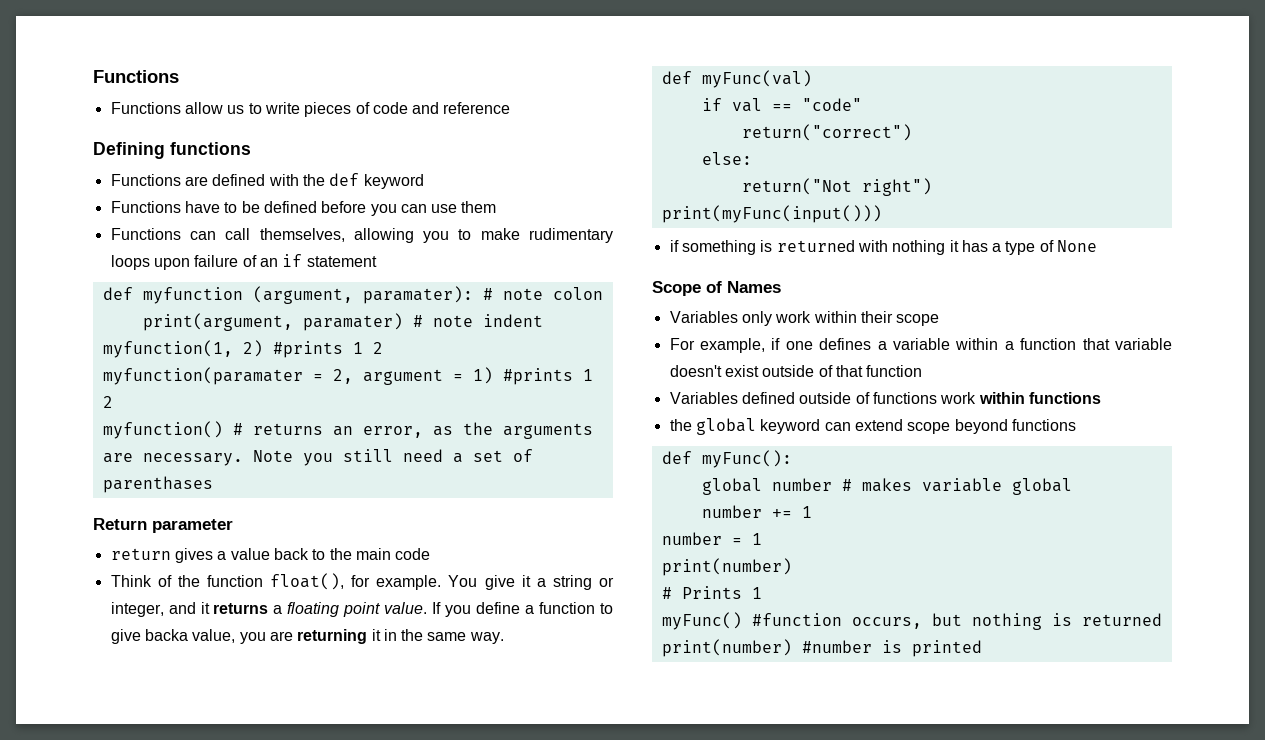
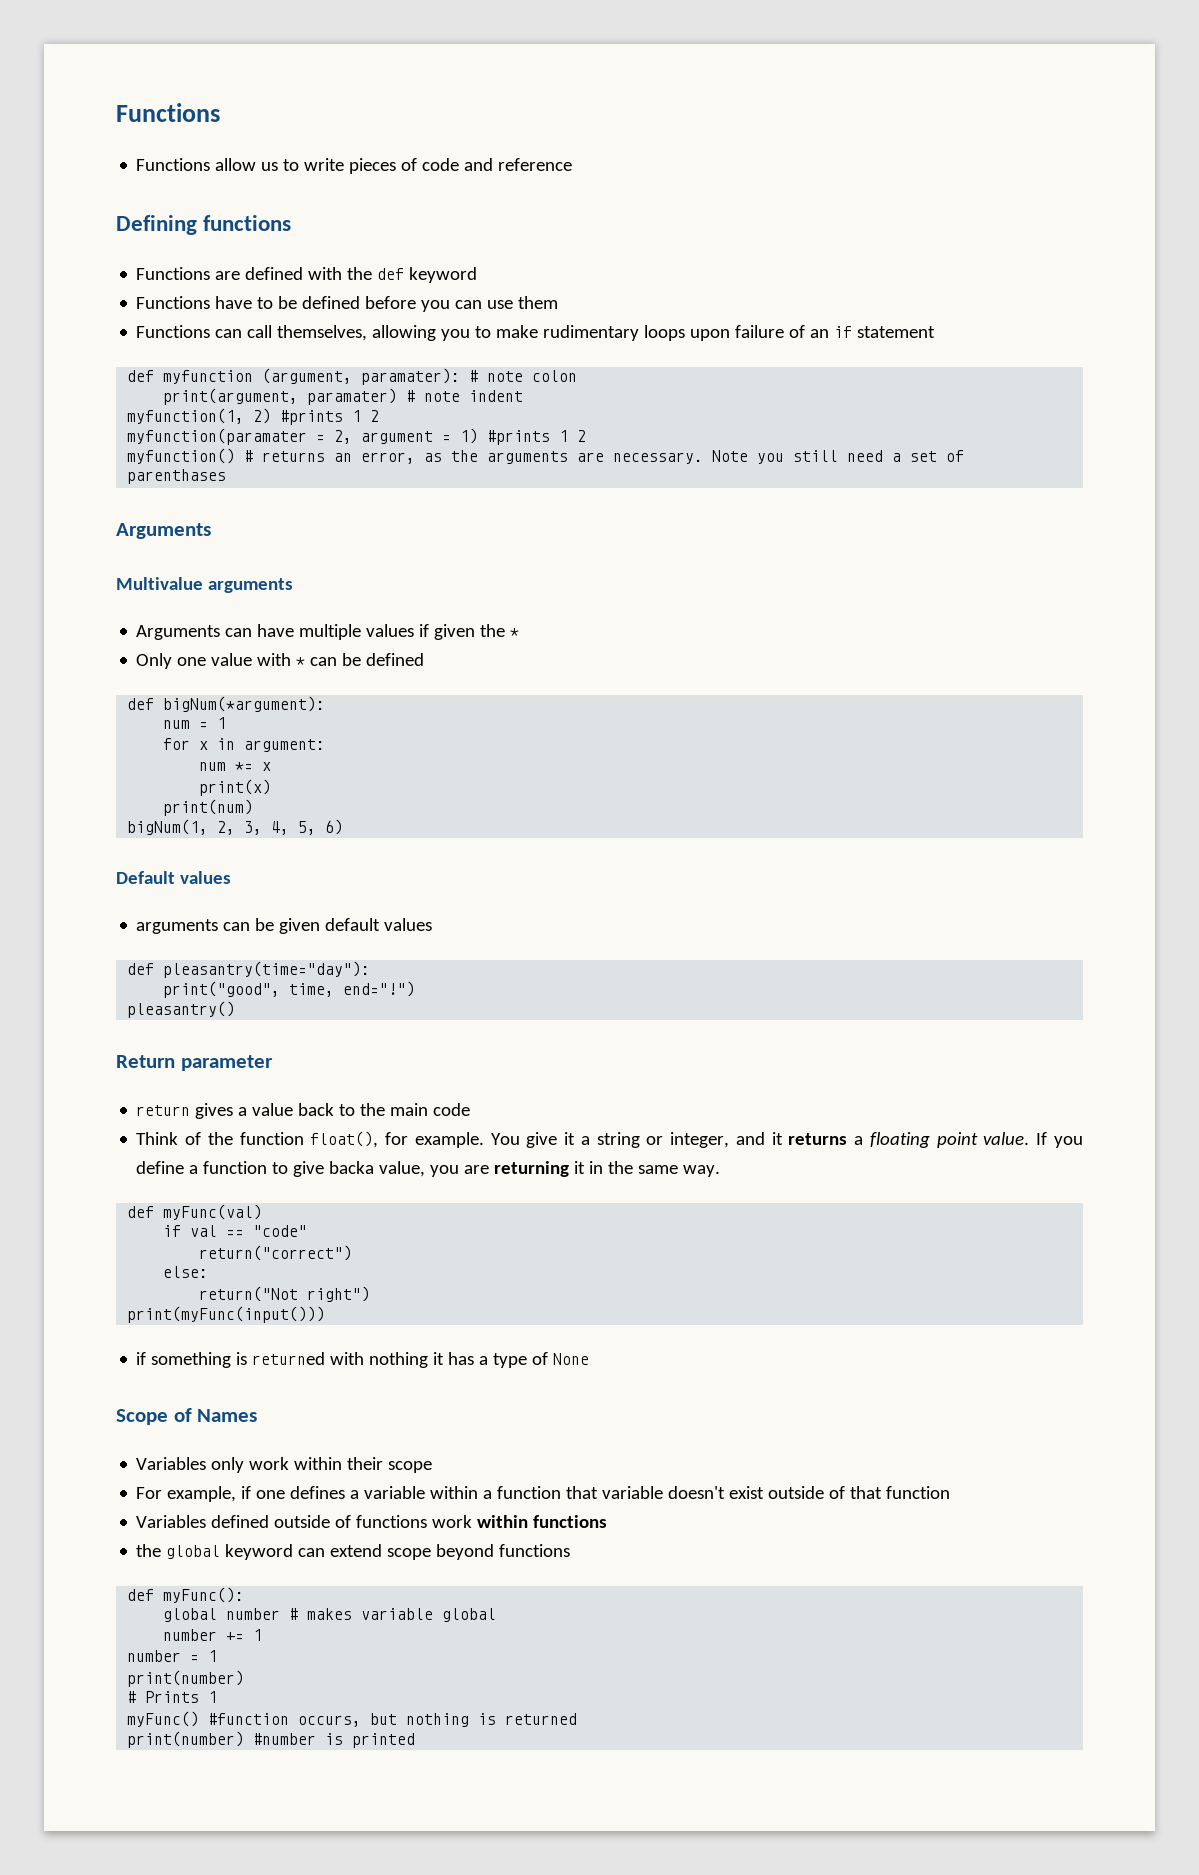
  Note you still need a set of parenthases
+ Arguments
+ Multivalue arguments
+ Arguments can have multiple values if given the *
+ Only one value with * can be defined
+ def bigNum(*argument):
+ num = 1
+ for x in argument:
+ num *= x
+ print(x)
+ print(num)
+ bigNum(1, 2, 3, 4, 5, 6)
+ Default values
+ arguments can be given default values
+ def pleasantry(time="day"):
+ print("good", time, end="!")
+ pleasantry()

